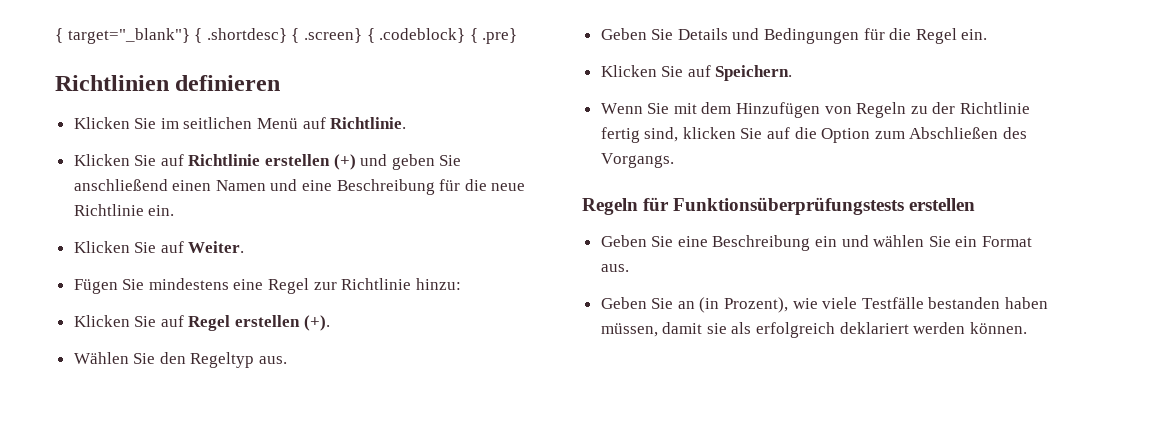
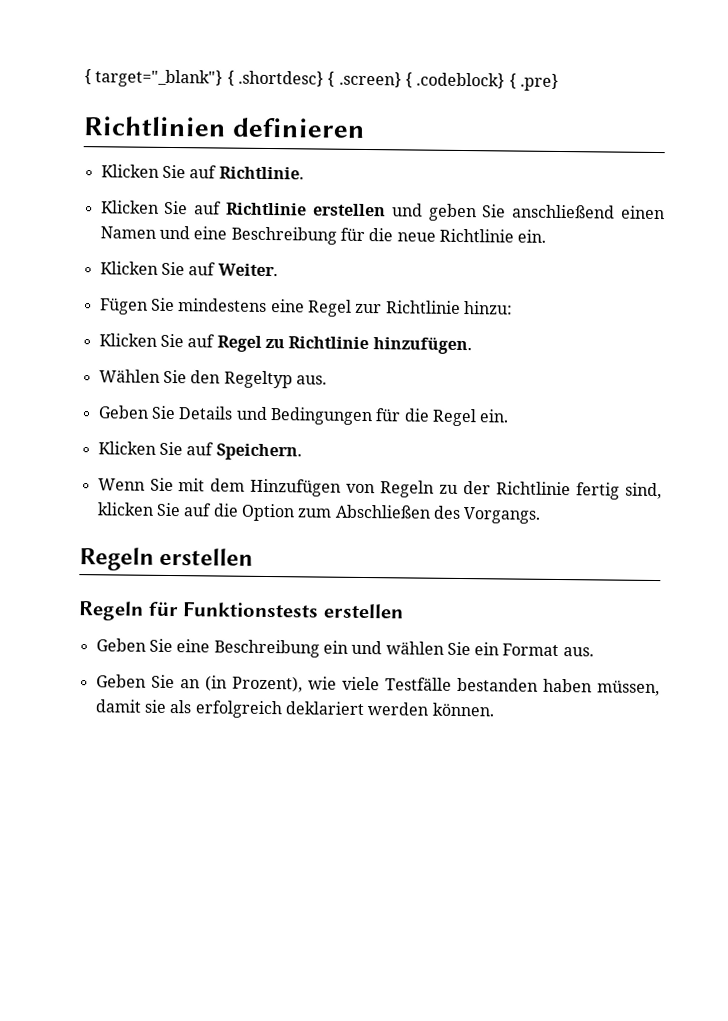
- Klicken Sie im seitlichen Menü auf Richtlinie.
+ Klicken Sie auf Richtlinie.
- Klicken Sie auf Richtlinie erstellen (+) und geben Sie anschließend einen Namen und eine Beschreibung für die neue Richtlinie ein.
+ Klicken Sie auf Richtlinie erstellen und geben Sie anschließend einen Namen und eine Beschreibung für die neue Richtlinie ein.
- Klicken Sie auf Regel erstellen (+).
+ Klicken Sie auf Regel zu Richtlinie hinzufügen.
+ Regeln erstellen
- Regeln für Funktionsüberprüfungstests erstellen
+ Regeln für Funktionstests erstellen

